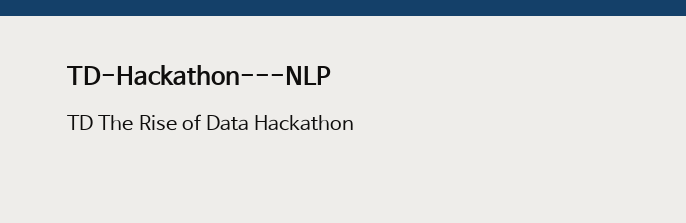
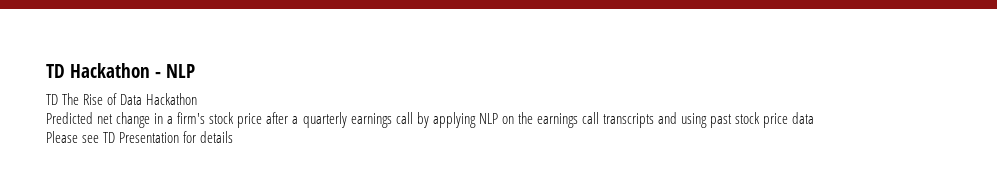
- TD-Hackathon---NLP
+ TD Hackathon - NLP
+ Predicted net change in a firm's stock price after a quarterly earnings call by applying NLP on the earnings call transcripts and using past stock price data
+ Please see TD Presentation for details

